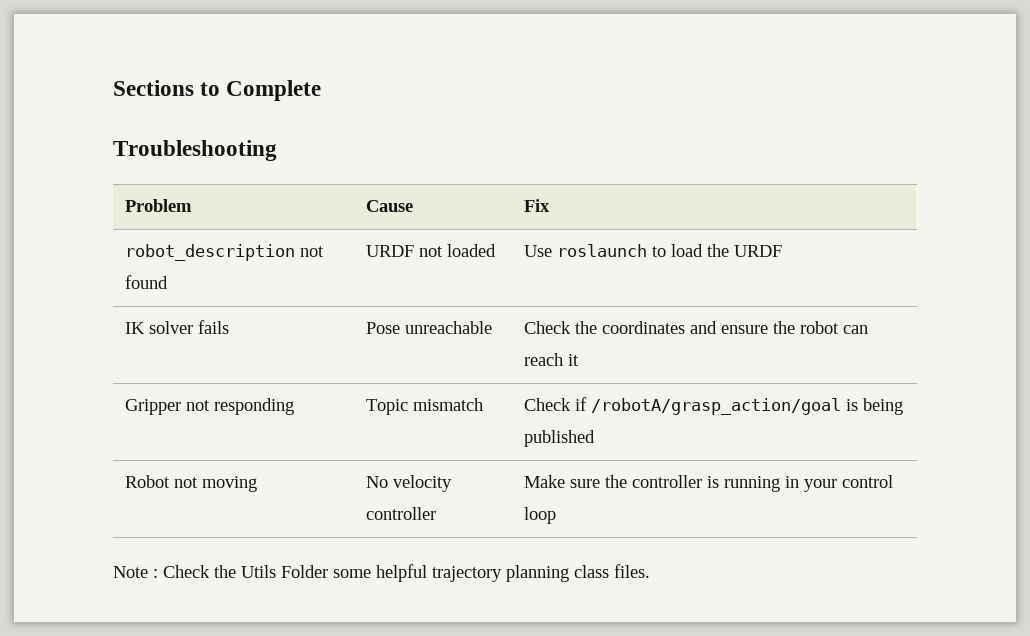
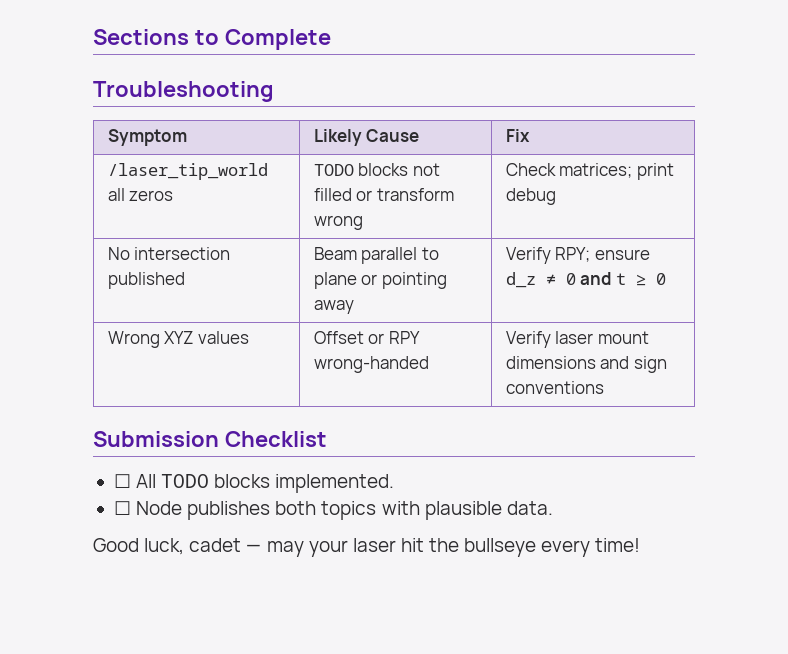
- Problem | Cause | Fix
+ Symptom | Likely Cause | Fix
- robot_description not found | URDF not loaded | Use roslaunch to load the URDF
- IK solver fails | Pose unreachable | Check the coordinates and ensure the robot can reach it
- Gripper not responding | Topic mismatch | Check if /robotA/grasp_action/goal is being published
- Robot not moving | No velocity controller | Make sure the controller is running in your control loop
- Note : Check the Utils Folder some helpful trajectory planning class files.
+ /laser_tip_world all zeros | TODO blocks not filled or transform wrong | Check matrices; print debug
+ No intersection published | Beam parallel to plane or pointing away | Verify RPY; ensure d_z ≠ 0 and t ≥ 0
+ Wrong XYZ values | Offset or RPY wrong‑handed | Verify laser mount dimensions and sign conventions
+ Submission Checklist
+ ☐ All TODO blocks implemented.
+ ☐ Node publishes both topics with plausible data.
+ Good luck, cadet — may your laser hit the bullseye every time!

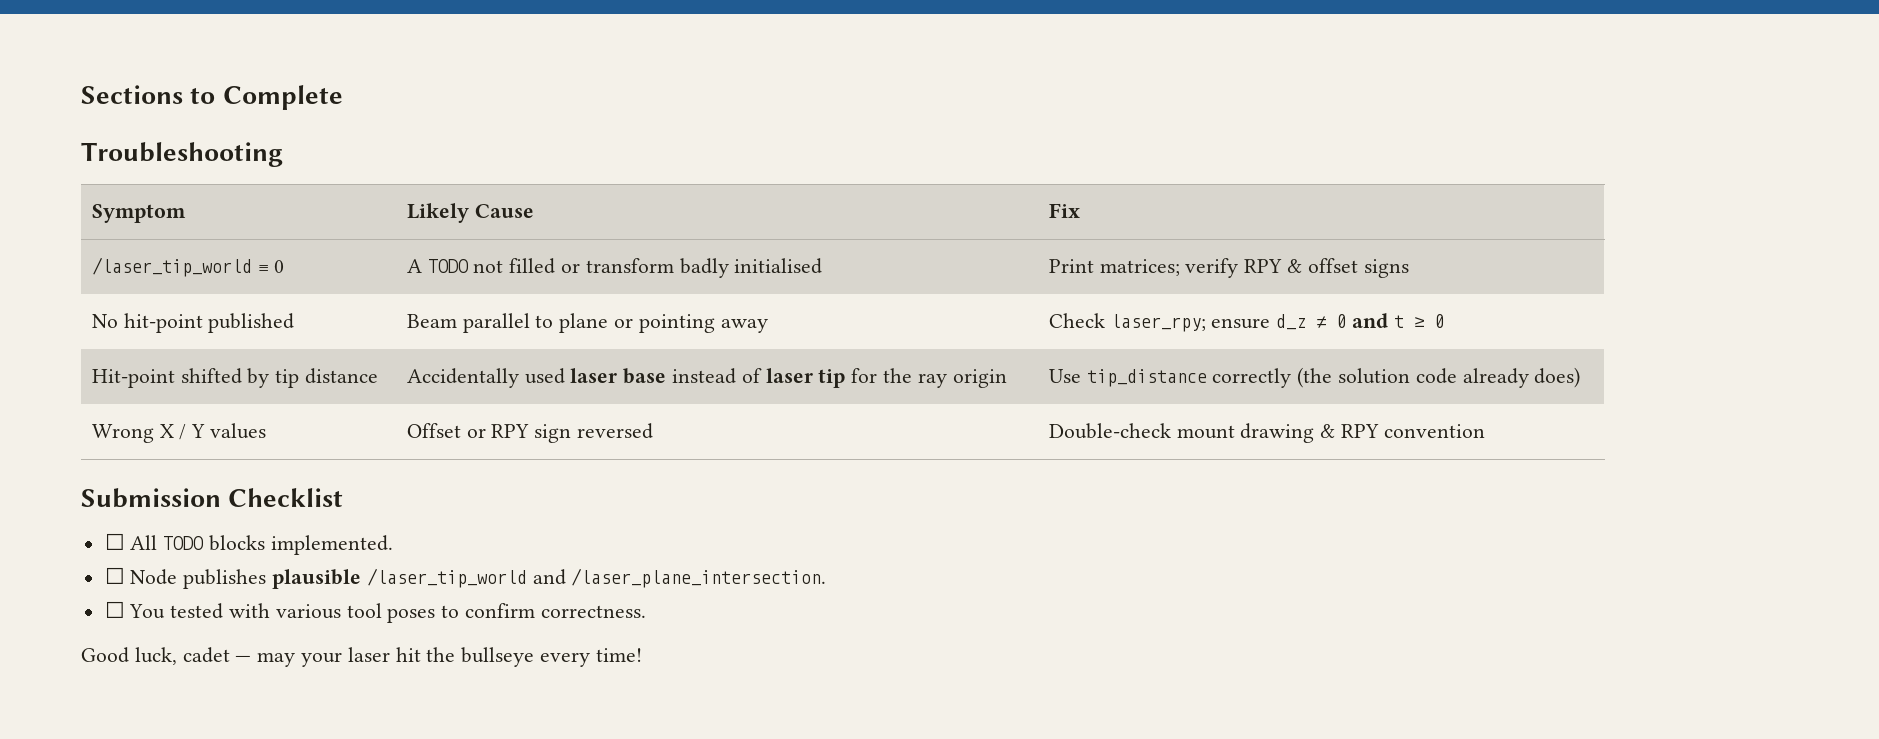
- /laser_tip_world all zeros | TODO blocks not filled or transform wrong | Check matrices; print debug
+ /laser_tip_world ≡ 0 | A TODO not filled or transform badly initialised | Print matrices; verify RPY & offset signs
- No intersection published | Beam parallel to plane or pointing away | Verify RPY; ensure d_z ≠ 0 and t ≥ 0
+ No hit‑point published | Beam parallel to plane or pointing away | Check laser_rpy; ensure d_z ≠ 0 and t ≥ 0
- Wrong XYZ values | Offset or RPY wrong‑handed | Verify laser mount dimensions and sign conventions
+ Hit‑point shifted by tip distance | Accidentally used laser base instead of laser tip for the ray origin | Use tip_distance correctly (the solution code already does)
+ Wrong X / Y values | Offset or RPY sign reversed | Double‑check mount drawing & RPY convention
- ☐ Node publishes both topics with plausible data.
+ ☐ Node publishes plausible /laser_tip_world and /laser_plane_intersection.
+ ☐ You tested with various tool poses to confirm correctness.

